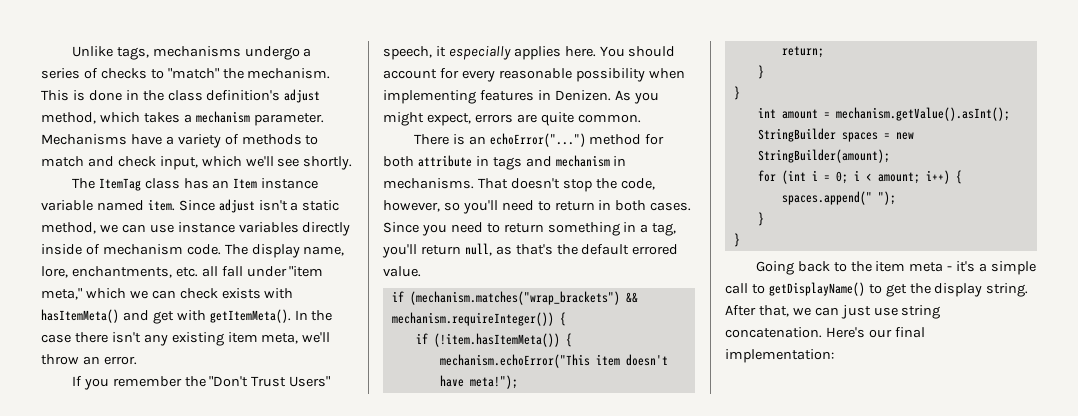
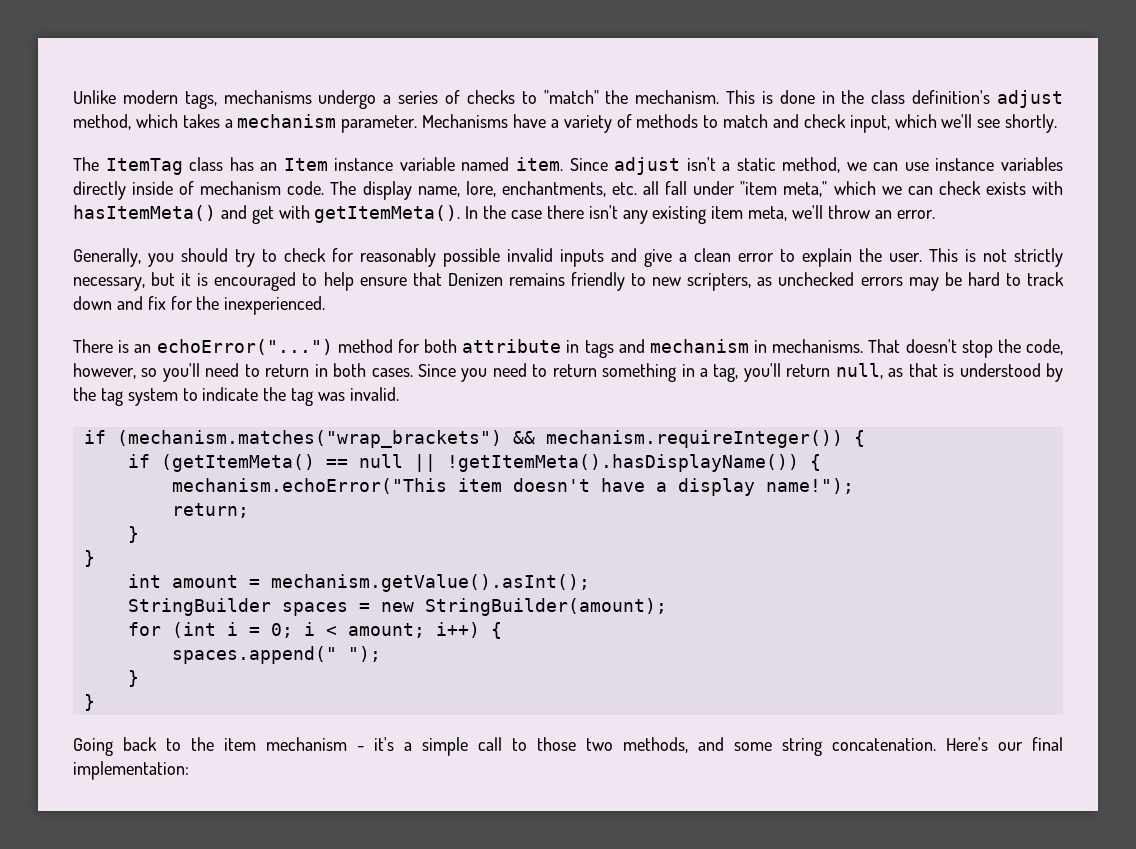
- Unlike tags, mechanisms undergo a series of checks to "match" the mechanism.
+ Unlike modern tags, mechanisms undergo a series of checks to "match" the mechanism.
- If you remember the "Don't Trust Users" speech, it especially applies here. You should account for every reasonable possibility when implementing features in Denizen. As you might expect, errors are quite common.
+ Generally, you should try to check for reasonably possible invalid inputs and give a clean error to explain the user. This is not strictly necessary, but it is encouraged to help ensure that Denizen remains friendly to new scripters, as unchecked errors may be hard to track down and fix for the inexperienced.
- Since you need to return something in a tag, you'll return null, as that's the default errored value.
+ Since you need to return something in a tag, you'll return null, as that is understood by the tag system to indicate the tag was invalid.
- if (!item.hasItemMeta()) {
+ if (getItemMeta() == null || !getItemMeta().hasDisplayName()) {
- mechanism.echoError("This item doesn't have meta!");
+ mechanism.echoError("This item doesn't have a display name!");
- Going back to the item meta - it's a simple call to getDisplayName() to get the display string. After that, we can just use string concatenation.
+ Going back to the item mechanism - it's a simple call to those two methods, and some string concatenation.

